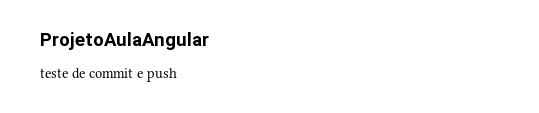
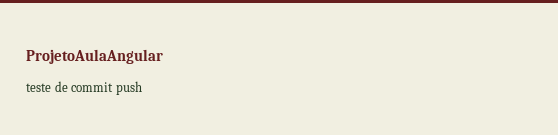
- teste de commit e push
+ teste de commit push

